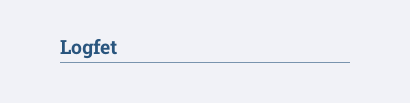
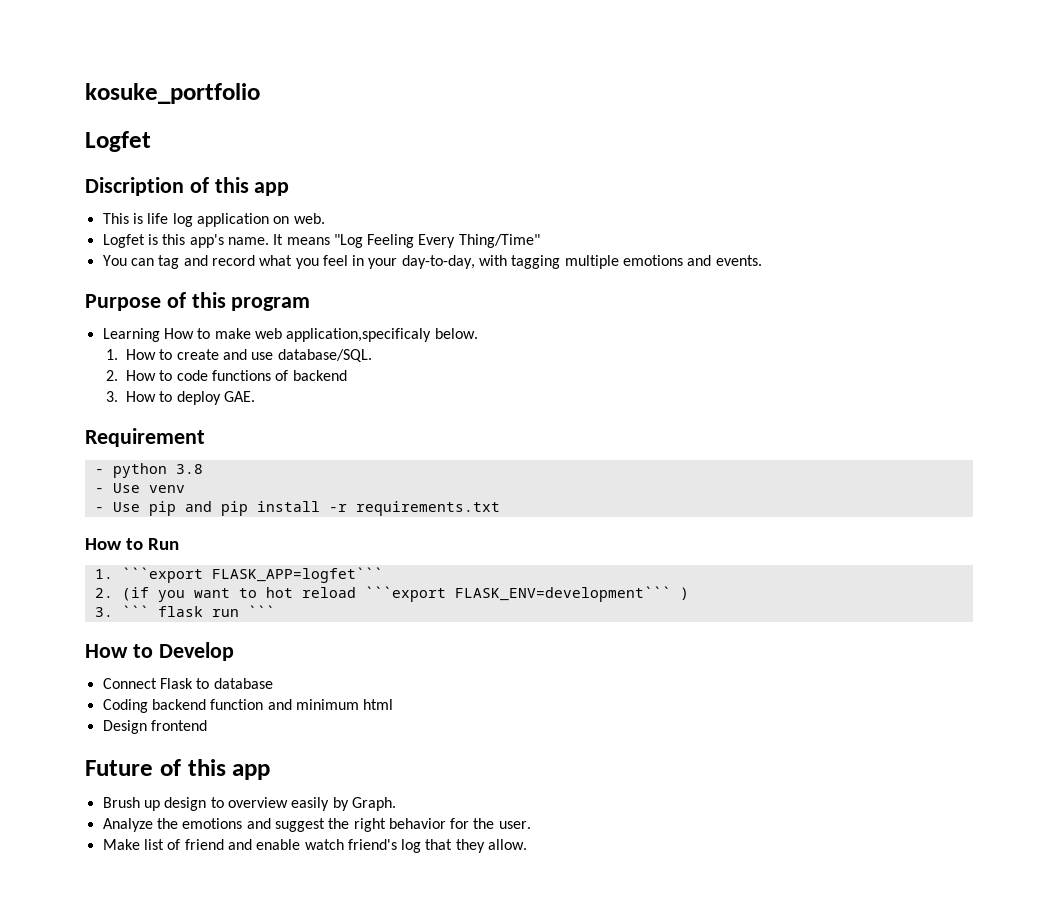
+ kosuke_portfolio
  Logfet
+ Discription of this app
+ This is life log application on web.
+ Logfet is this app's name. It means "Log Feeling Every Thing/Time"
+ You can tag and record what you feel in your day-to-day, with tagging multiple emotions and events.
+ Purpose of this program
+ Learning How to make web application,specificaly below.
+ 1. How to create and use database/SQL.
+ 2. How to code functions of backend
+ 3. How to deploy GAE.
+ Requirement
+ - python 3.8
+ - Use venv
+ - Use pip and pip install -r requirements.txt
+ How to Run
+ 1. ```export FLASK_APP=logfet```
+ 2. (if you want to hot reload ```export FLASK_ENV=development``` )
+ 3. ``` flask run ```
+ How to Develop
+ Connect Flask to database
+ Coding backend function and minimum html
+ Design frontend
+ Future of this app
+ Brush up design to overview easily by Graph.
+ Analyze the emotions and suggest the right behavior for the user.
+ Make list of friend and enable watch friend's log that they allow.

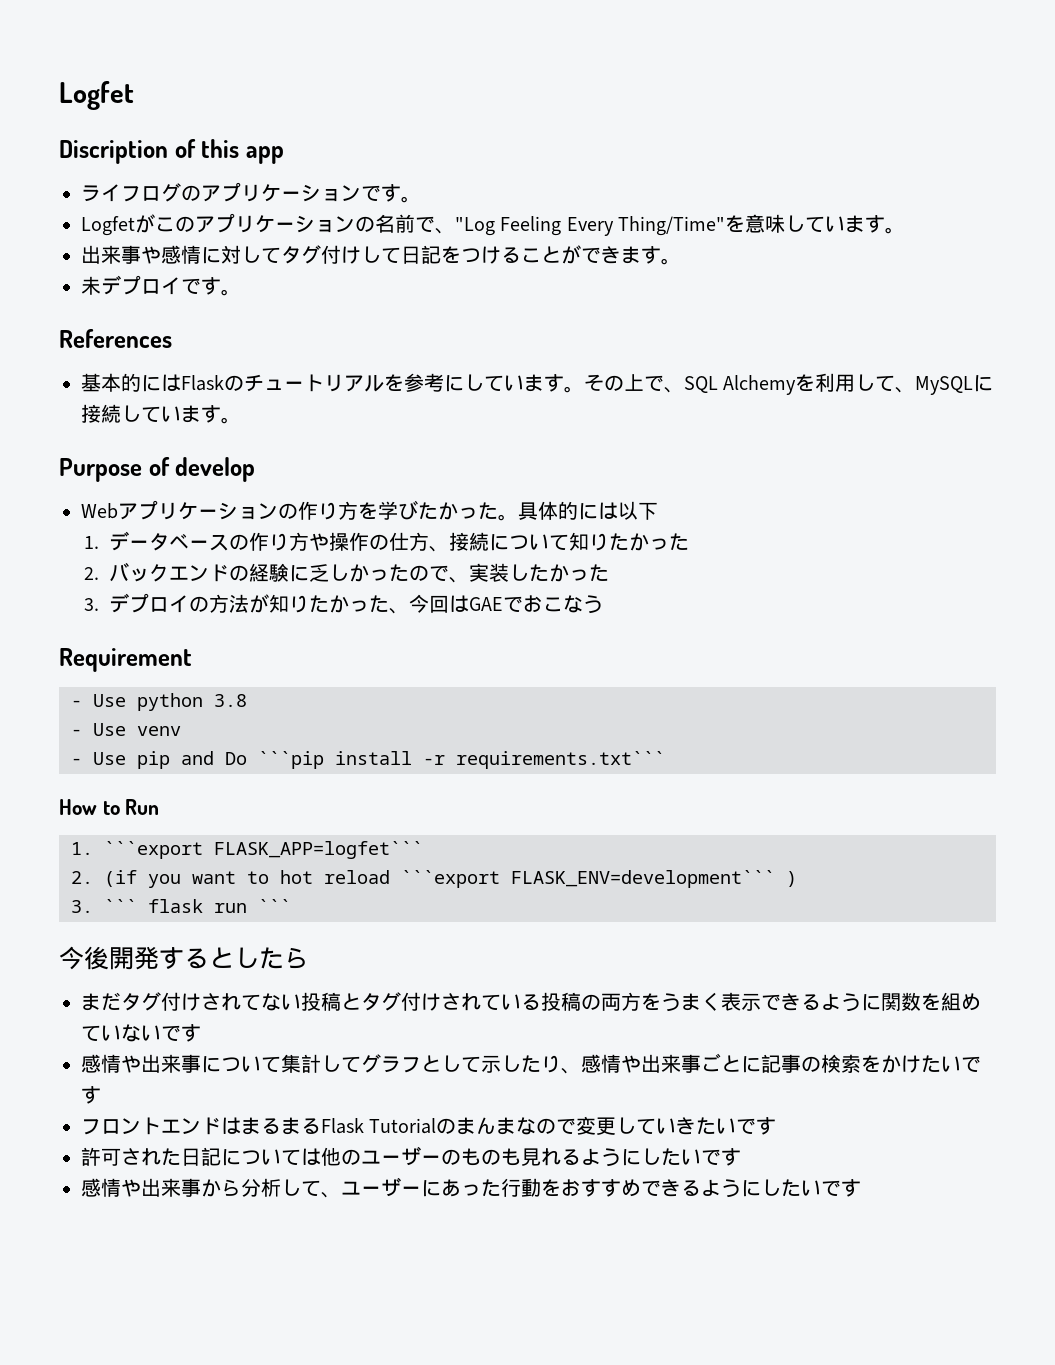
- kosuke_portfolio
- This is life log application on web.
- Logfet is this app's name. It means "Log Feeling Every Thing/Time"
- You can tag and record what you feel in your day-to-day, with tagging multiple emotions and events.
- Purpose of this program
- Learning How to make web application,specificaly below.
- 1. How to create and use database/SQL.
- 2. How to code functions of backend
- 3. How to deploy GAE.
+ ライフログのアプリケーションです。
+ Logfetがこのアプリケーションの名前で、"Log Feeling Every Thing/Time"を意味しています。
+ 出来事や感情に対してタグ付けして日記をつけることができます。
+ 未デプロイです。
+ References
+ 基本的にはFlaskのチュートリアルを参考にしています。その上で、SQL Alchemyを利用して、MySQLに接続しています。
+ Purpose of develop
+ Webアプリケーションの作り方を学びたかった。具体的には以下
+ 1.データベースの作り方や操作の仕方、接続について知りたかった
+ 2.バックエンドの経験に乏しかったので、実装したかった
+ 3.デプロイの方法が知りたかった、今回はGAEでおこなう
- - python 3.8
+ - Use python 3.8
- - Use pip and pip install -r requirements.txt
+ - Use pip and Do ```pip install -r requirements.txt```
- How to Develop
- Connect Flask to database
- Coding backend function and minimum html
- Design frontend
- Future of this app
- Brush up design to overview easily by Graph.
- Analyze the emotions and suggest the right behavior for the user.
- Make list of friend and enable watch friend's log that they allow.
+ 今後開発するとしたら
+ まだタグ付けされてない投稿とタグ付けされている投稿の両方をうまく表示できるように関数を組めていないです
+ 感情や出来事について集計してグラフとして示したり、感情や出来事ごとに記事の検索をかけたいです
+ フロントエンドはまるまるFlask Tutorialのまんまなので変更していきたいです
+ 許可された日記については他のユーザーのものも見れるようにしたいです
+ 感情や出来事から分析して、ユーザーにあった行動をおすすめできるようにしたいです

